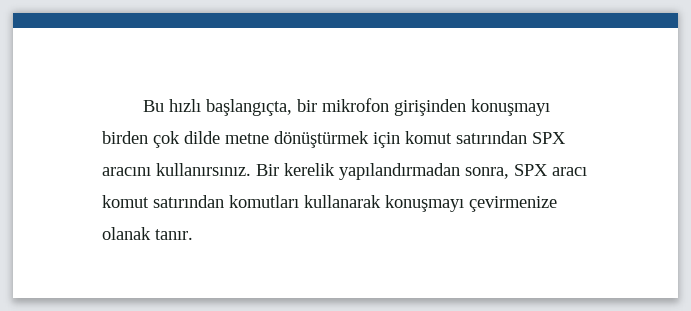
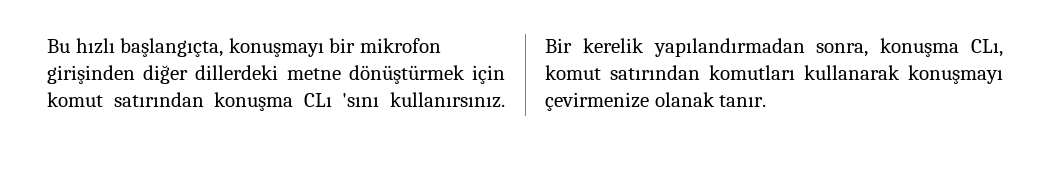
- Bu hızlı başlangıçta, bir mikrofon girişinden konuşmayı birden çok dilde metne dönüştürmek için komut satırından SPX aracını kullanırsınız.
+ Bu hızlı başlangıçta, konuşmayı bir mikrofon girişinden diğer dillerdeki metne dönüştürmek için komut satırından konuşma CLı 'sını kullanırsınız.
- Bir kerelik yapılandırmadan sonra, SPX aracı komut satırından komutları kullanarak konuşmayı çevirmenize olanak tanır.
+ Bir kerelik yapılandırmadan sonra, konuşma CLı, komut satırından komutları kullanarak konuşmayı çevirmenize olanak tanır.

